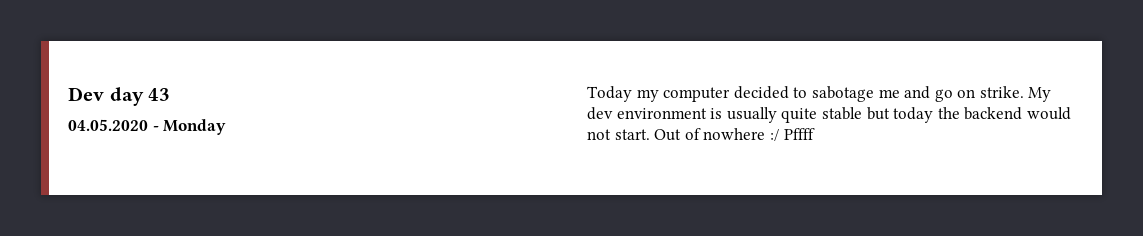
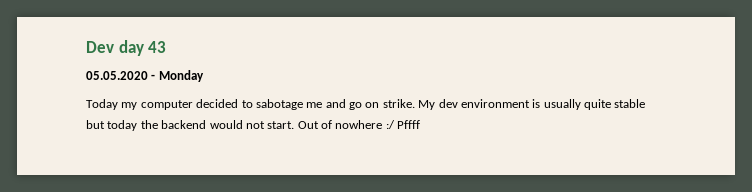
- 04.05.2020 - Monday
+ 05.05.2020 - Monday

